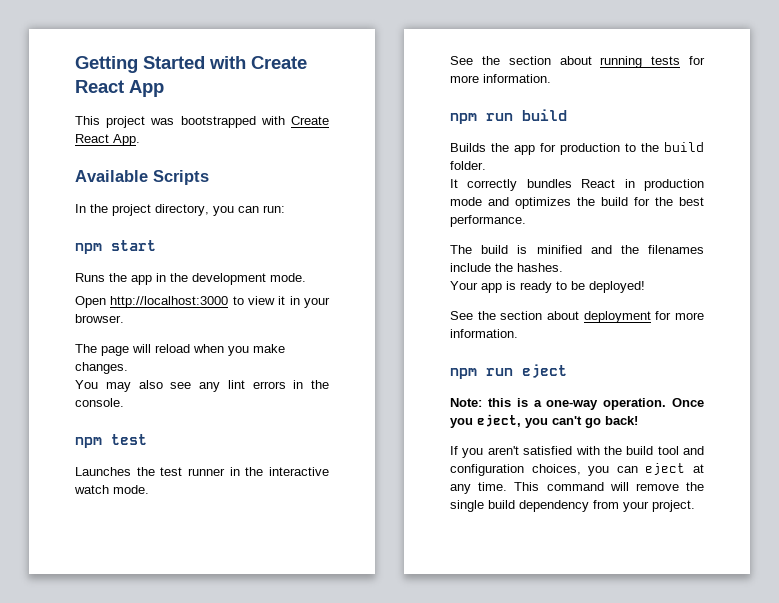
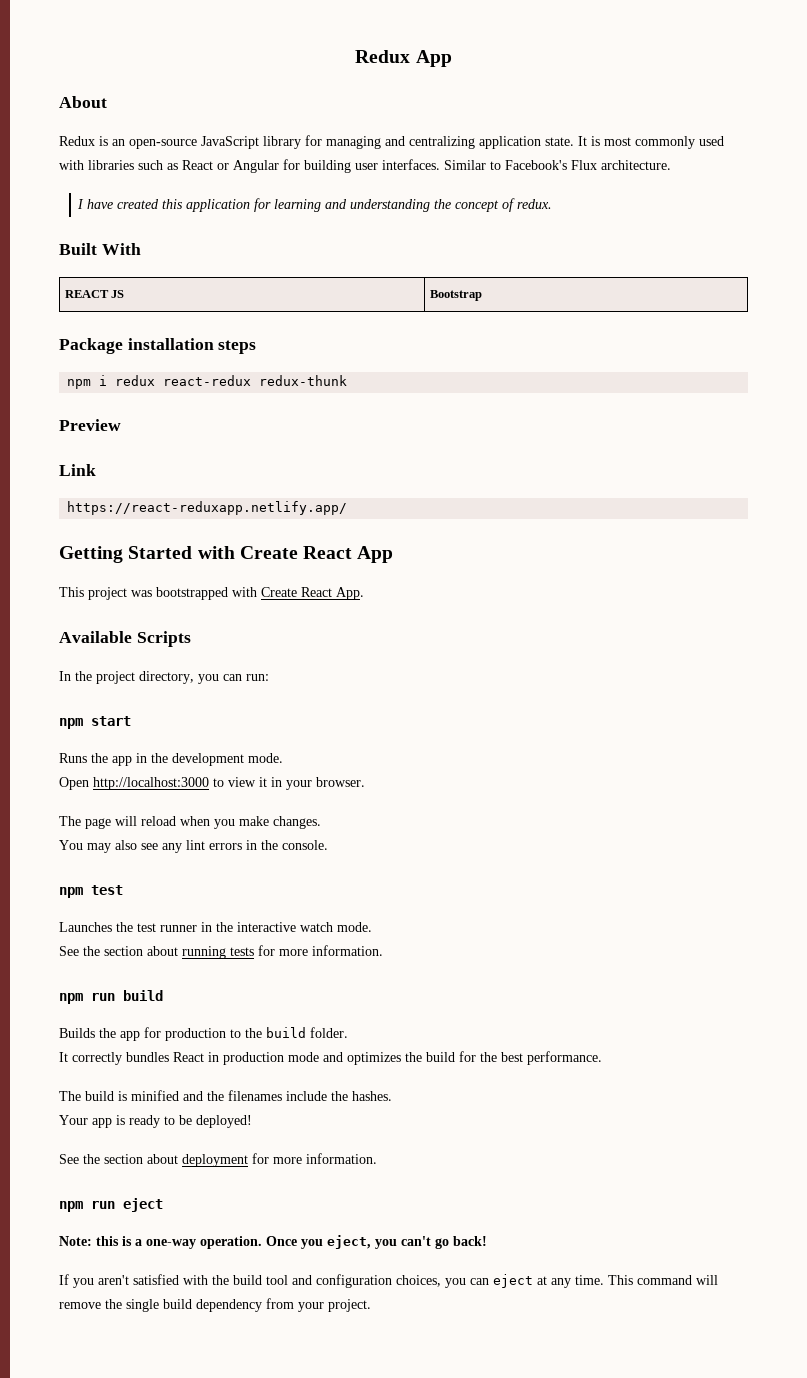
+ Redux App
+ About
+ Redux is an open-source JavaScript library for managing and centralizing application state. It is most commonly used with libraries such as React or Angular for building user interfaces. Similar to Facebook's Flux architecture.
+ I have created this application for learning and understanding the concept of redux.
+ Built With
+ REACT JS | Bootstrap
+ Package installation steps
+ npm i redux react-redux redux-thunk
+ Preview
+ Link
+ https://react-reduxapp.netlify.app/

